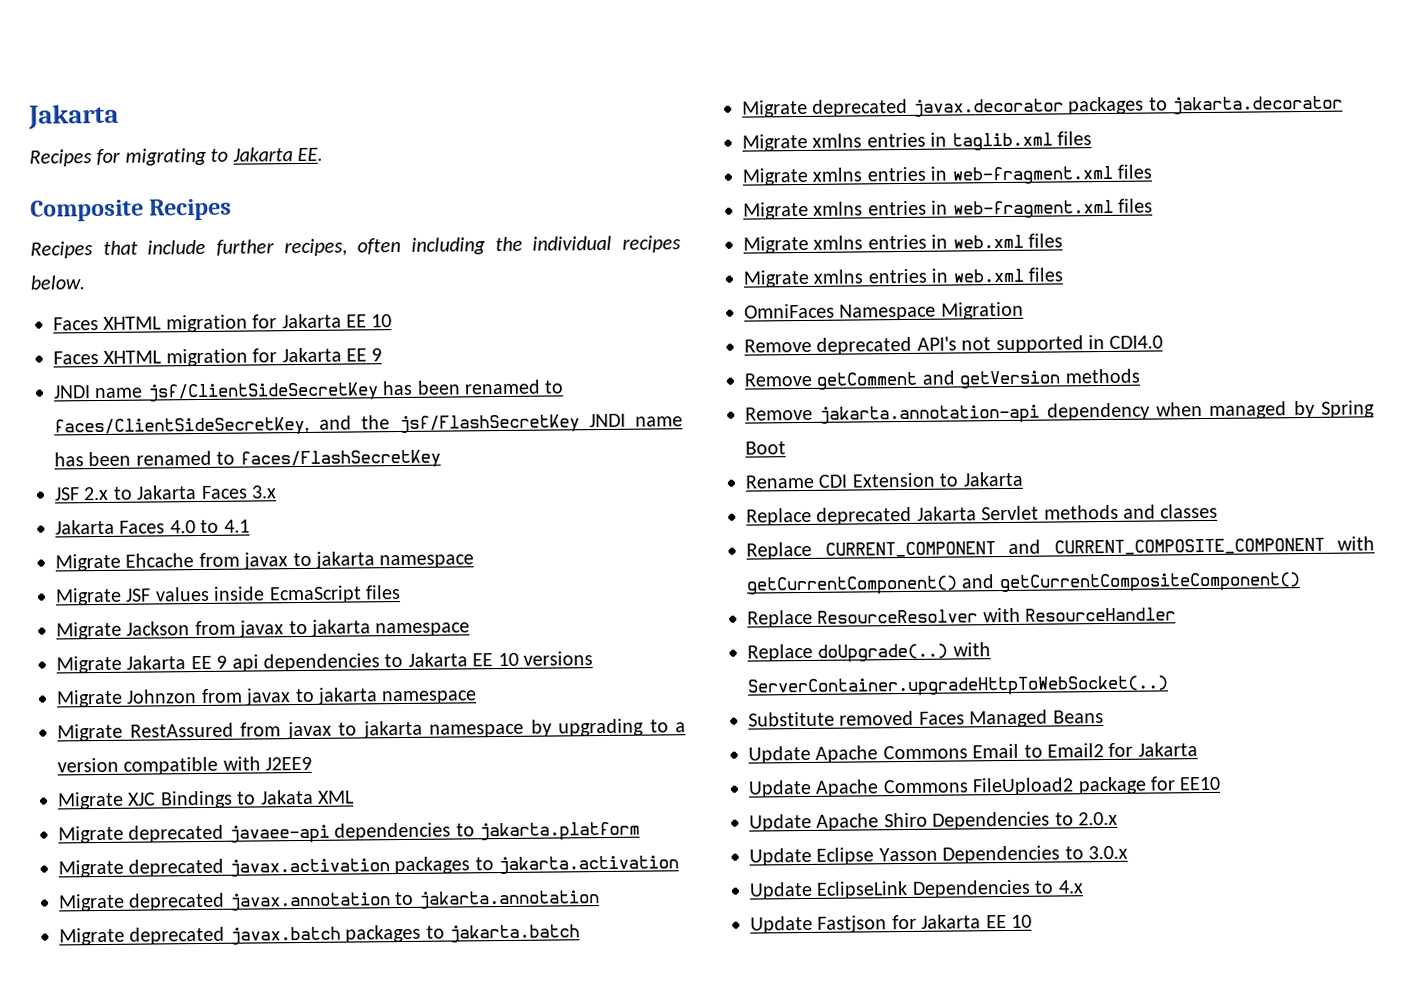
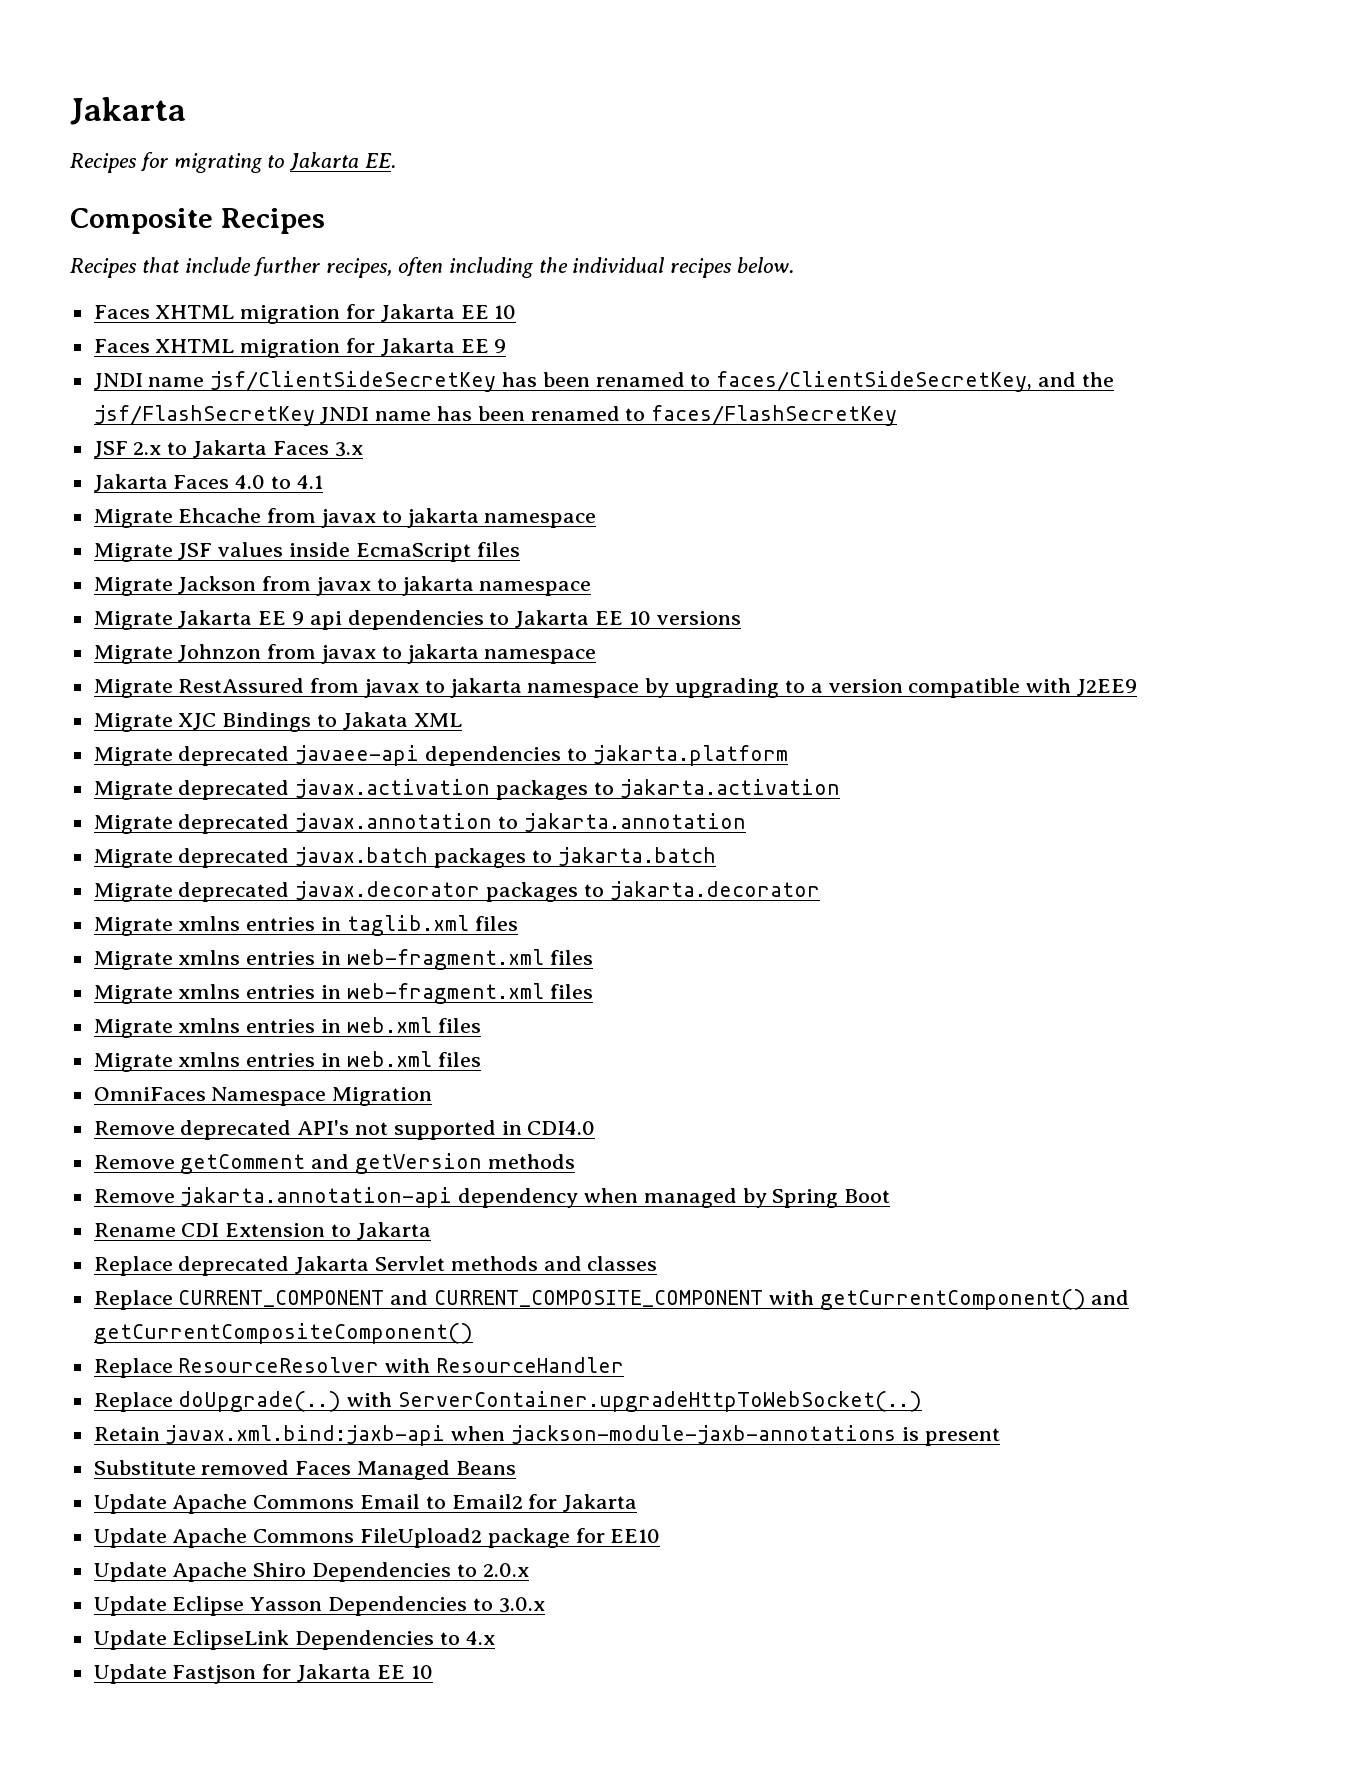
+ Retain javax.xml.bind:jaxb-api when jackson-module-jaxb-annotations is present

